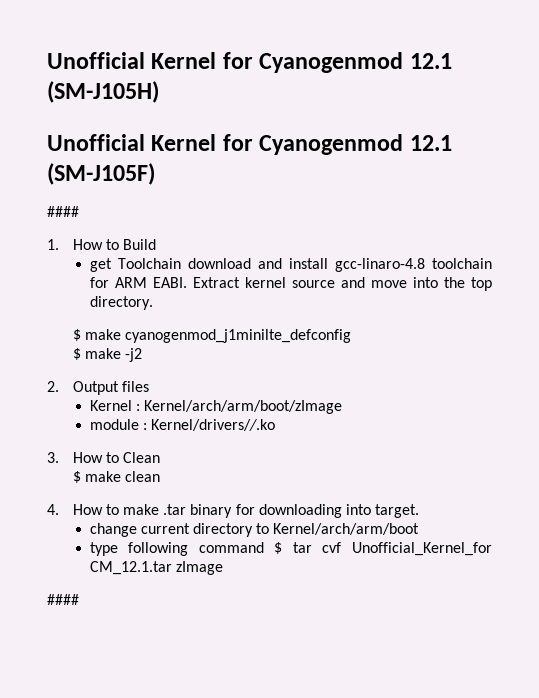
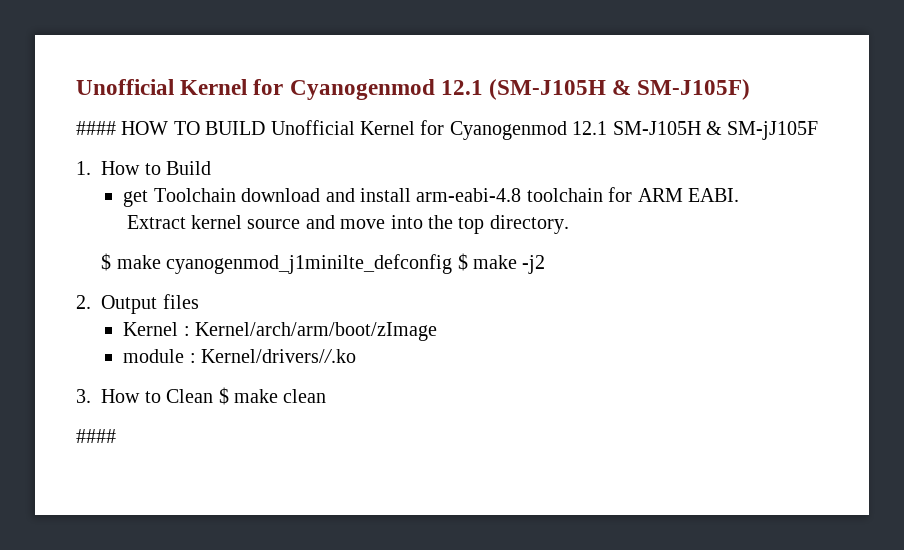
- Unofficial Kernel for Cyanogenmod 12.1 (SM-J105H)
- Unofficial Kernel for Cyanogenmod 12.1 (SM-J105F)
- ####
+ Unofficial Kernel for Cyanogenmod 12.1 (SM-J105H & SM-J105F)
+ #### HOW TO BUILD Unofficial Kernel for Cyanogenmod 12.1 SM-J105H & SM-jJ105F
- get Toolchain download and install gcc-linaro-4.8 toolchain for ARM EABI. Extract kernel source and move into the top directory.
+ get Toolchain download and install arm-eabi-4.8 toolchain for ARM EABI.
+ Extract kernel source and move into the top directory.
- $ make cyanogenmod_j1minilte_defconfig
- $ make -j2
+ $ make cyanogenmod_j1minilte_defconfig $ make -j2
- 3. How to Clean
- $ make clean
+ 3. How to Clean $ make clean
- 4. How to make .tar binary for downloading into target.
- change current directory to Kernel/arch/arm/boot
- type following command $ tar cvf Unofficial_Kernel_for CM_12.1.tar zImage

